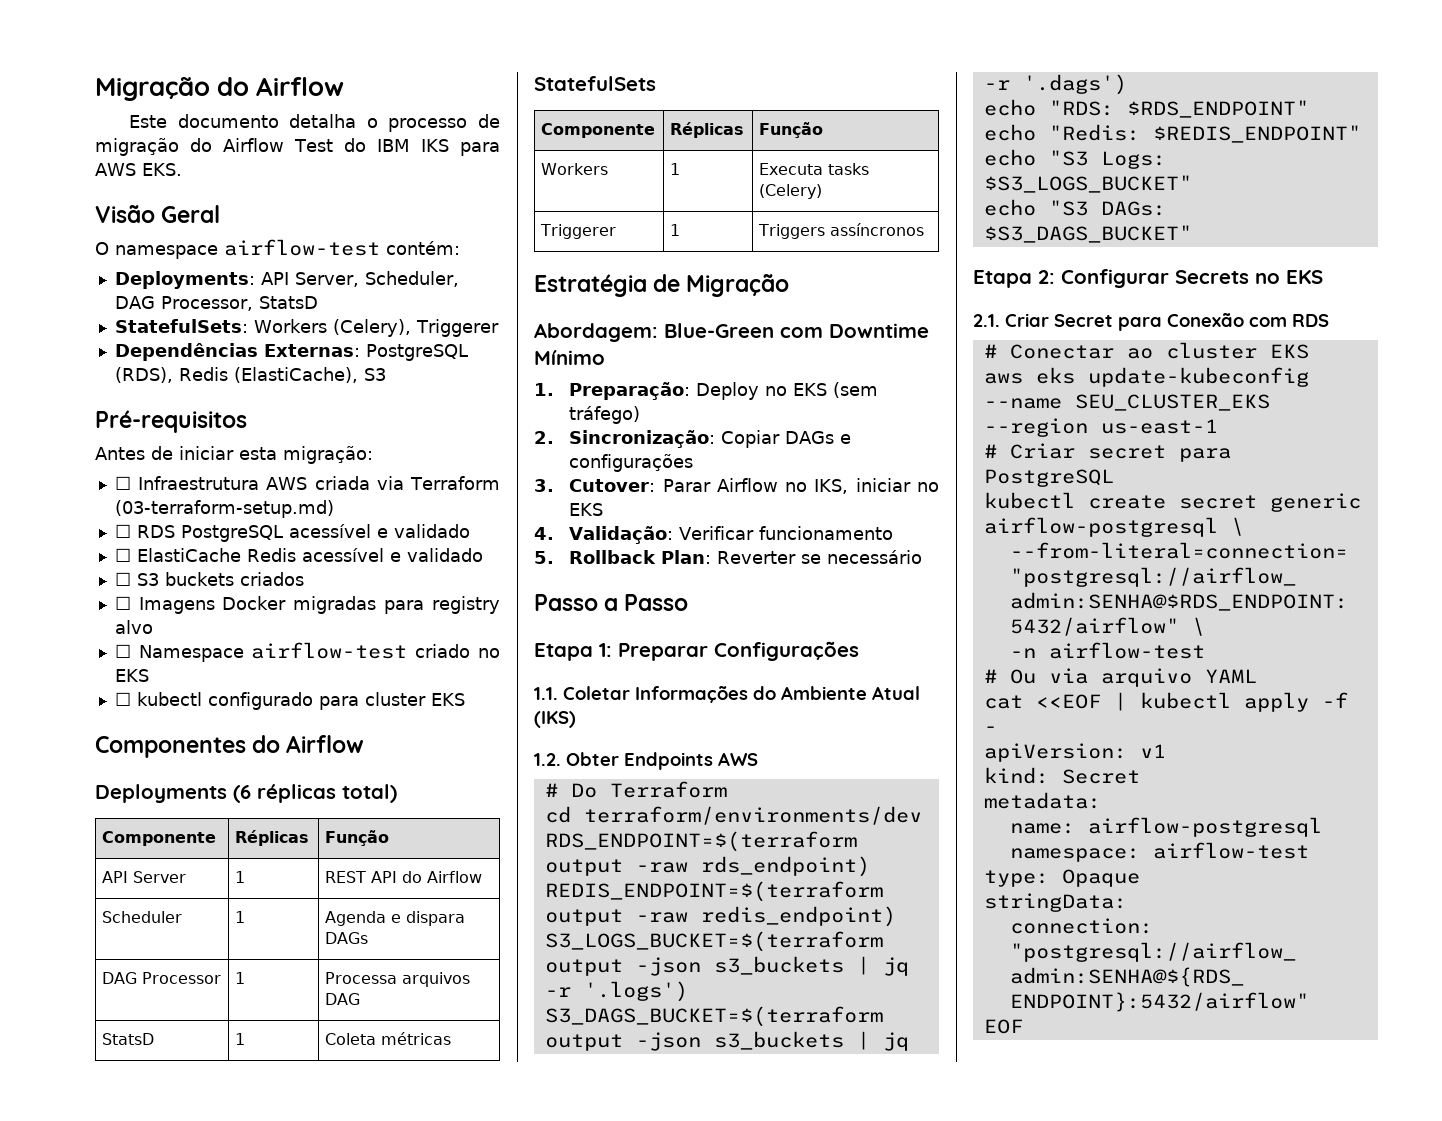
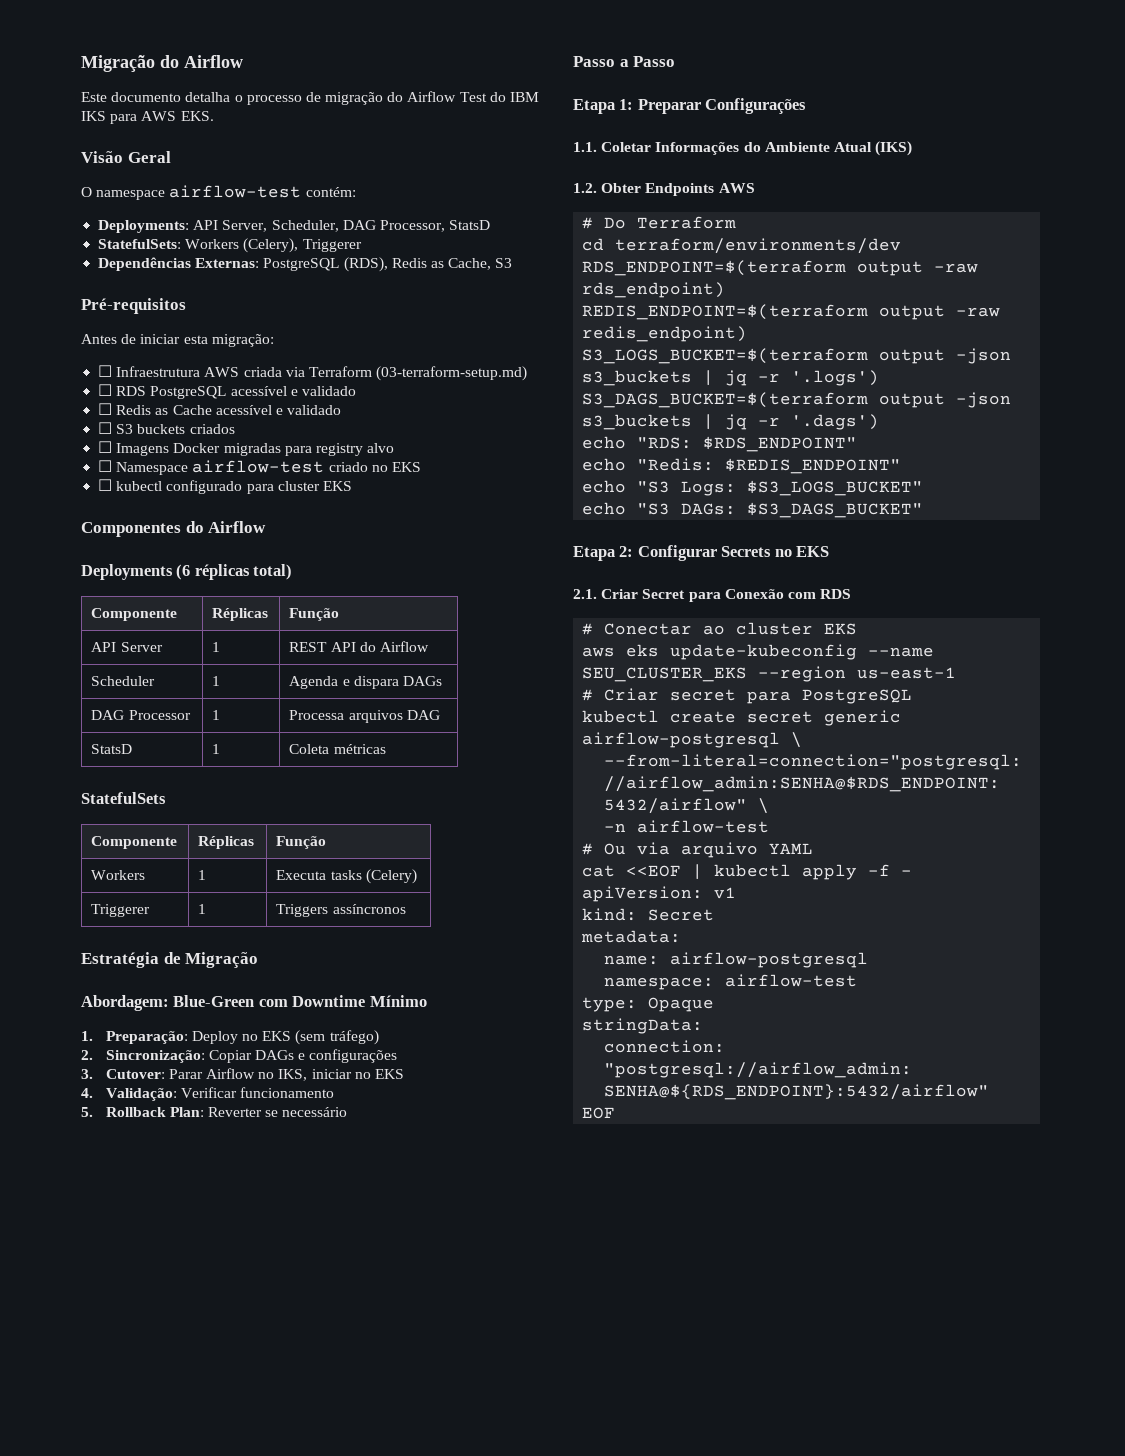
- Dependências Externas: PostgreSQL (RDS), Redis (ElastiCache), S3
+ Dependências Externas: PostgreSQL (RDS), Redis as Cache, S3
- ☐ ElastiCache Redis acessível e validado
+ ☐ Redis as Cache acessível e validado

